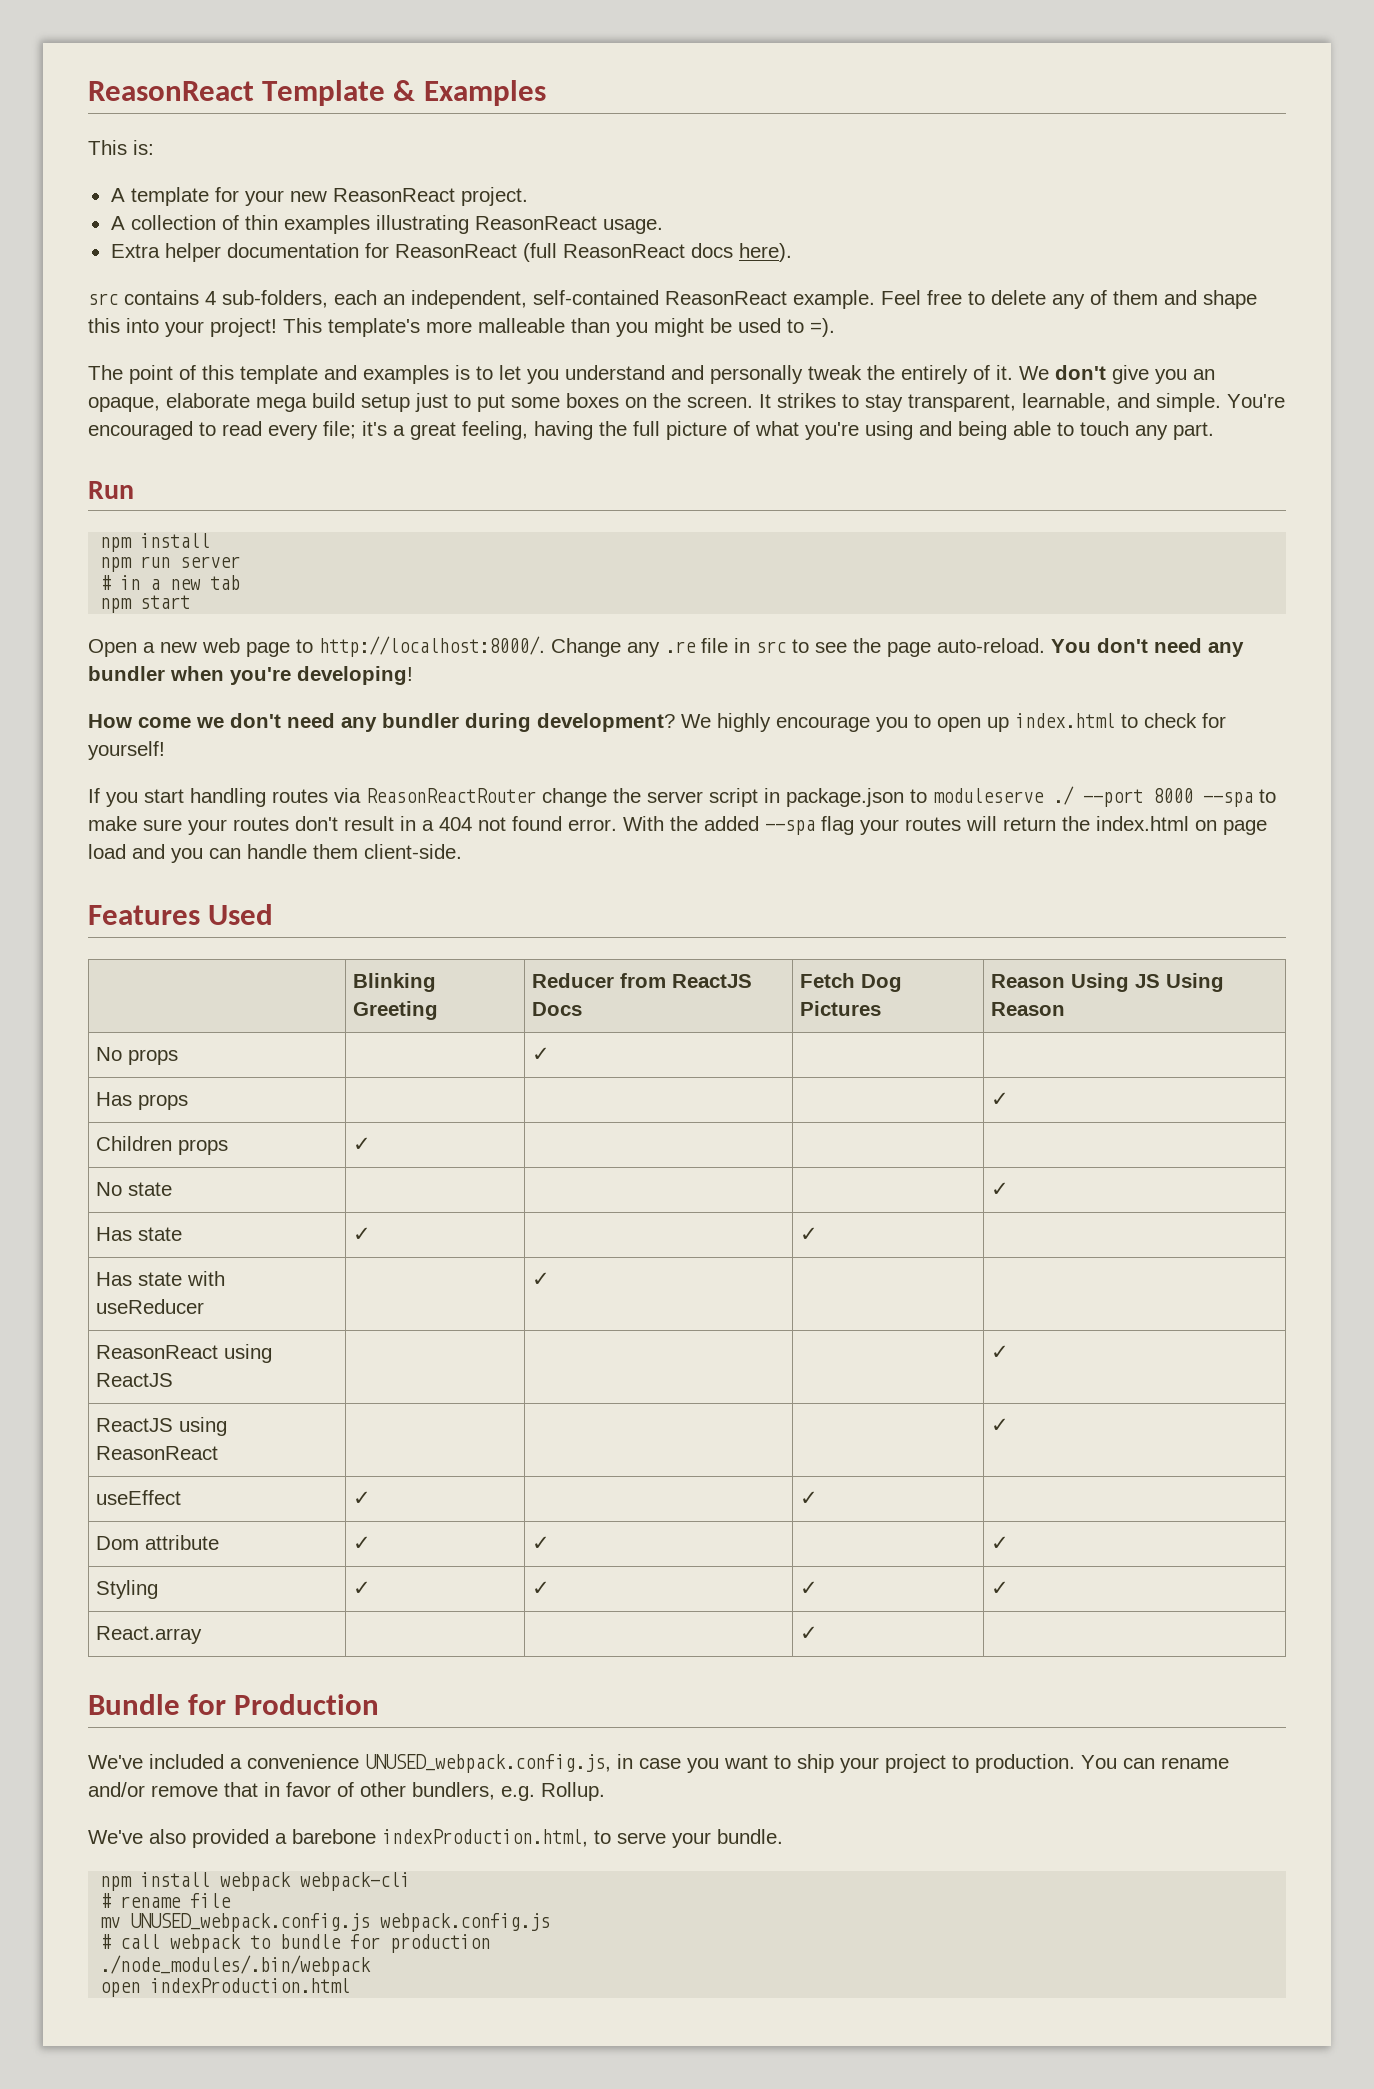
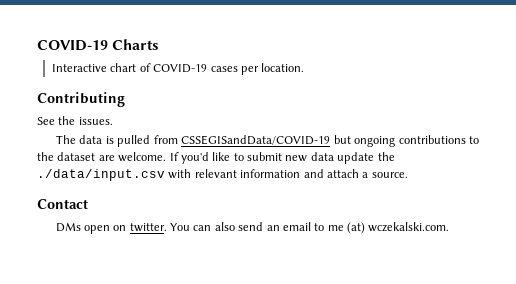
- ReasonReact Template & Examples
- This is:
- A template for your new ReasonReact project.
- A collection of thin examples illustrating ReasonReact usage.
- Extra helper documentation for ReasonReact (full ReasonReact docs here).
- src contains 4 sub-folders, each an independent, self-contained ReasonReact example. Feel free to delete any of them and shape this into your project! This template's more malleable than you might be used to =).
- The point of this template and examples is to let you understand and personally tweak the entirely of it. We don't give you an opaque, elaborate mega build setup just to put some boxes on the screen. It strikes to stay transparent, learnable, and simple. You're encouraged to read every file; it's a great feeling, having the full picture of what you're using and being able to touch any part.
- Run
- npm install
- npm run server
- # in a new tab
- npm start
- Open a new web page to http://localhost:8000/. Change any .re file in src to see the page auto-reload. You don't need any bundler when you're developing!
- How come we don't need any bundler during development? We highly encourage you to open up index.html to check for yourself!
- If you start handling routes via ReasonReactRouter change the server script in package.json to moduleserve ./ --port 8000 --spa to make sure your routes don't result in a 404 not found error. With the added --spa flag your routes will return the index.html on page load and you can handle them client-side.
- Features Used
- | Blinking Greeting | Reducer from ReactJS Docs | Fetch Dog Pictures | Reason Using JS Using Reason
- No props | | ✓ | |
- Has props | | | | ✓
- Children props | ✓ | | |
- No state | | | | ✓
- Has state | ✓ | | ✓ |
- Has state with useReducer | | ✓ | |
- ReasonReact using ReactJS | | | | ✓
- ReactJS using ReasonReact | | | | ✓
- useEffect | ✓ | | ✓ |
- Dom attribute | ✓ | ✓ | | ✓
- Styling | ✓ | ✓ | ✓ | ✓
- React.array | | | ✓ |
- Bundle for Production
- We've included a convenience UNUSED_webpack.config.js, in case you want to ship your project to production. You can rename and/or remove that in favor of other bundlers, e.g. Rollup.
- We've also provided a barebone indexProduction.html, to serve your bundle.
- npm install webpack webpack-cli
- # rename file
- mv UNUSED_webpack.config.js webpack.config.js
- # call webpack to bundle for production
- ./node_modules/.bin/webpack
- open indexProduction.html
+ COVID-19 Charts
+ Interactive chart of COVID-19 cases per location.
+ Contributing
+ See the issues.
+ The data is pulled from CSSEGISandData/COVID-19 but ongoing contributions to the dataset are welcome. If you'd like to submit new data update the ./data/input.csv with relevant information and attach a source.
+ Contact
+ DMs open on twitter. You can also send an email to me (at) wczekalski.com.

